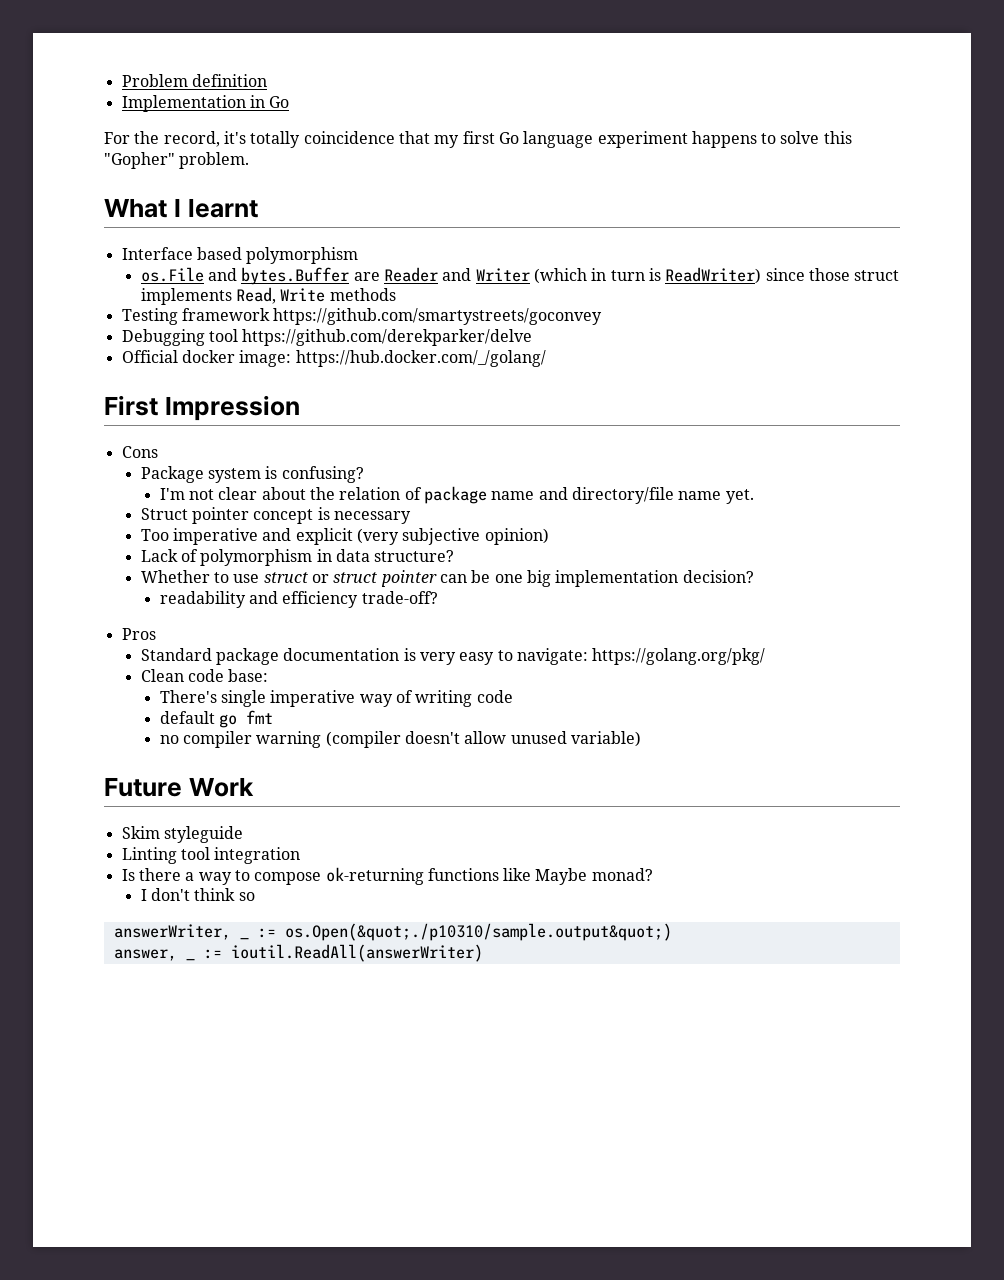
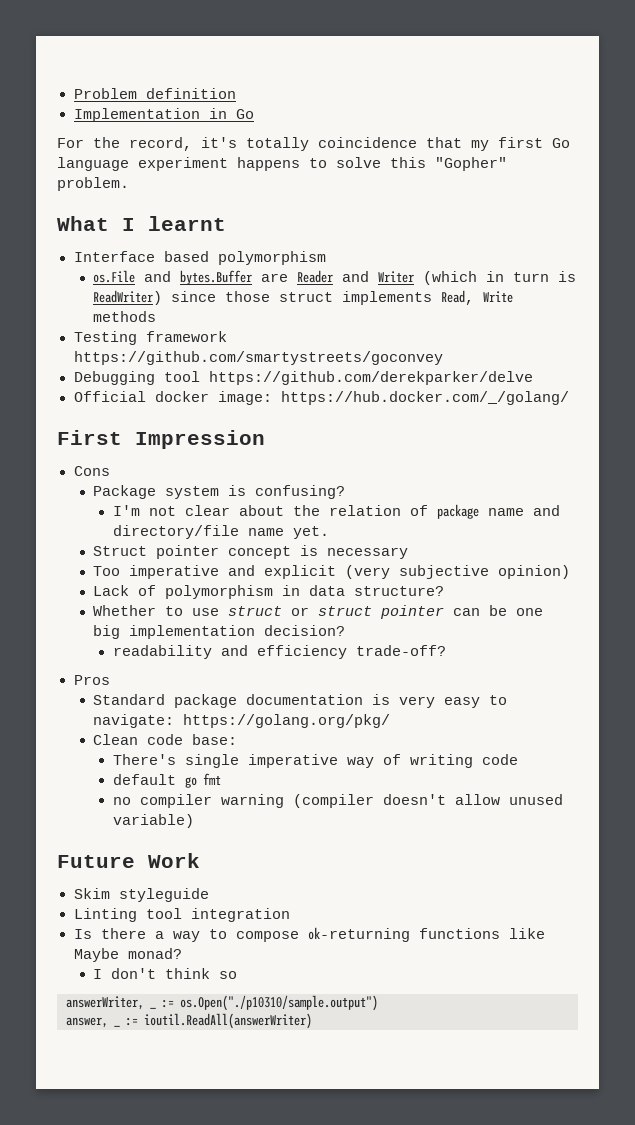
- answerWriter, _ := os.Open(&quot;./p10310/sample.output&quot;)
+ answerWriter, _ := os.Open("./p10310/sample.output")

